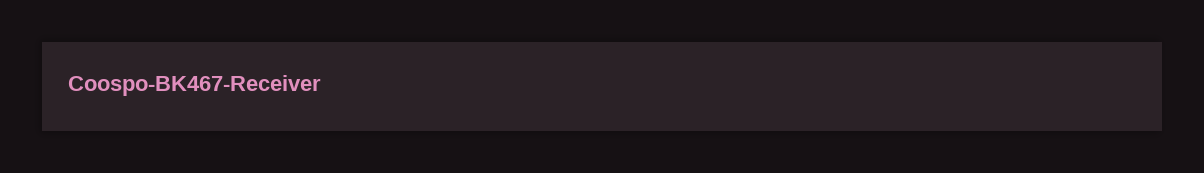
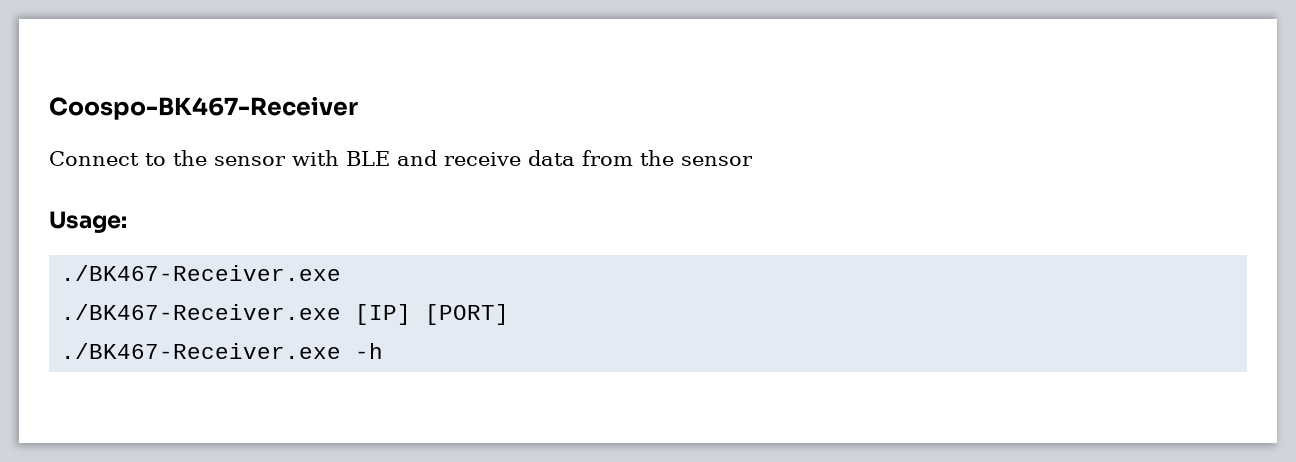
+ Connect to the sensor with BLE and receive data from the sensor
+ Usage:
+ ./BK467-Receiver.exe
+ ./BK467-Receiver.exe [IP] [PORT]
+ ./BK467-Receiver.exe -h

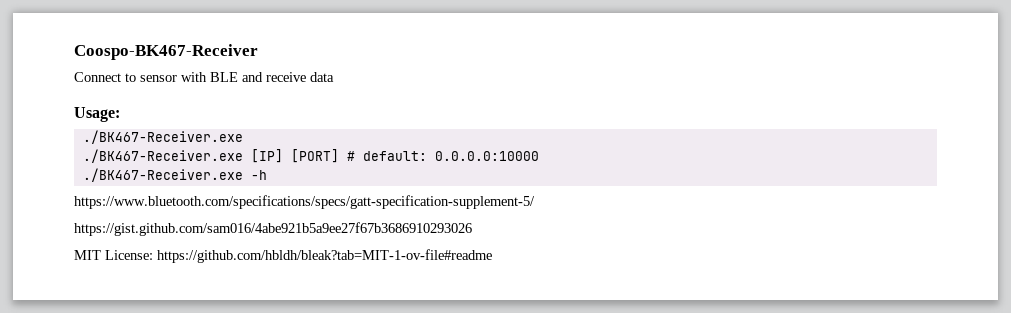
- Connect to the sensor with BLE and receive data from the sensor
+ Connect to sensor with BLE and receive data
- ./BK467-Receiver.exe [IP] [PORT]
+ ./BK467-Receiver.exe [IP] [PORT] # default: 0.0.0.0:10000
+ https://www.bluetooth.com/specifications/specs/gatt-specification-supplement-5/
+ https://gist.github.com/sam016/4abe921b5a9ee27f67b3686910293026
+ MIT License: https://github.com/hbldh/bleak?tab=MIT-1-ov-file#readme

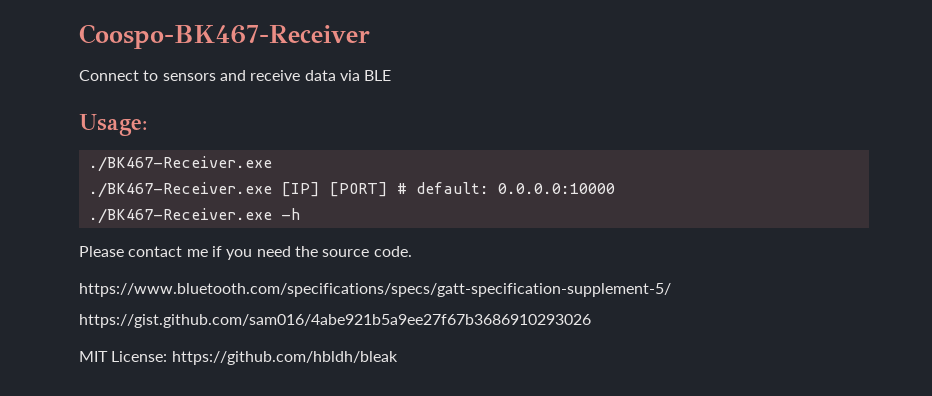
- Connect to sensor with BLE and receive data
+ Connect to sensors and receive data via BLE
+ Please contact me if you need the source code.
- MIT License: https://github.com/hbldh/bleak?tab=MIT-1-ov-file#readme
+ MIT License: https://github.com/hbldh/bleak

